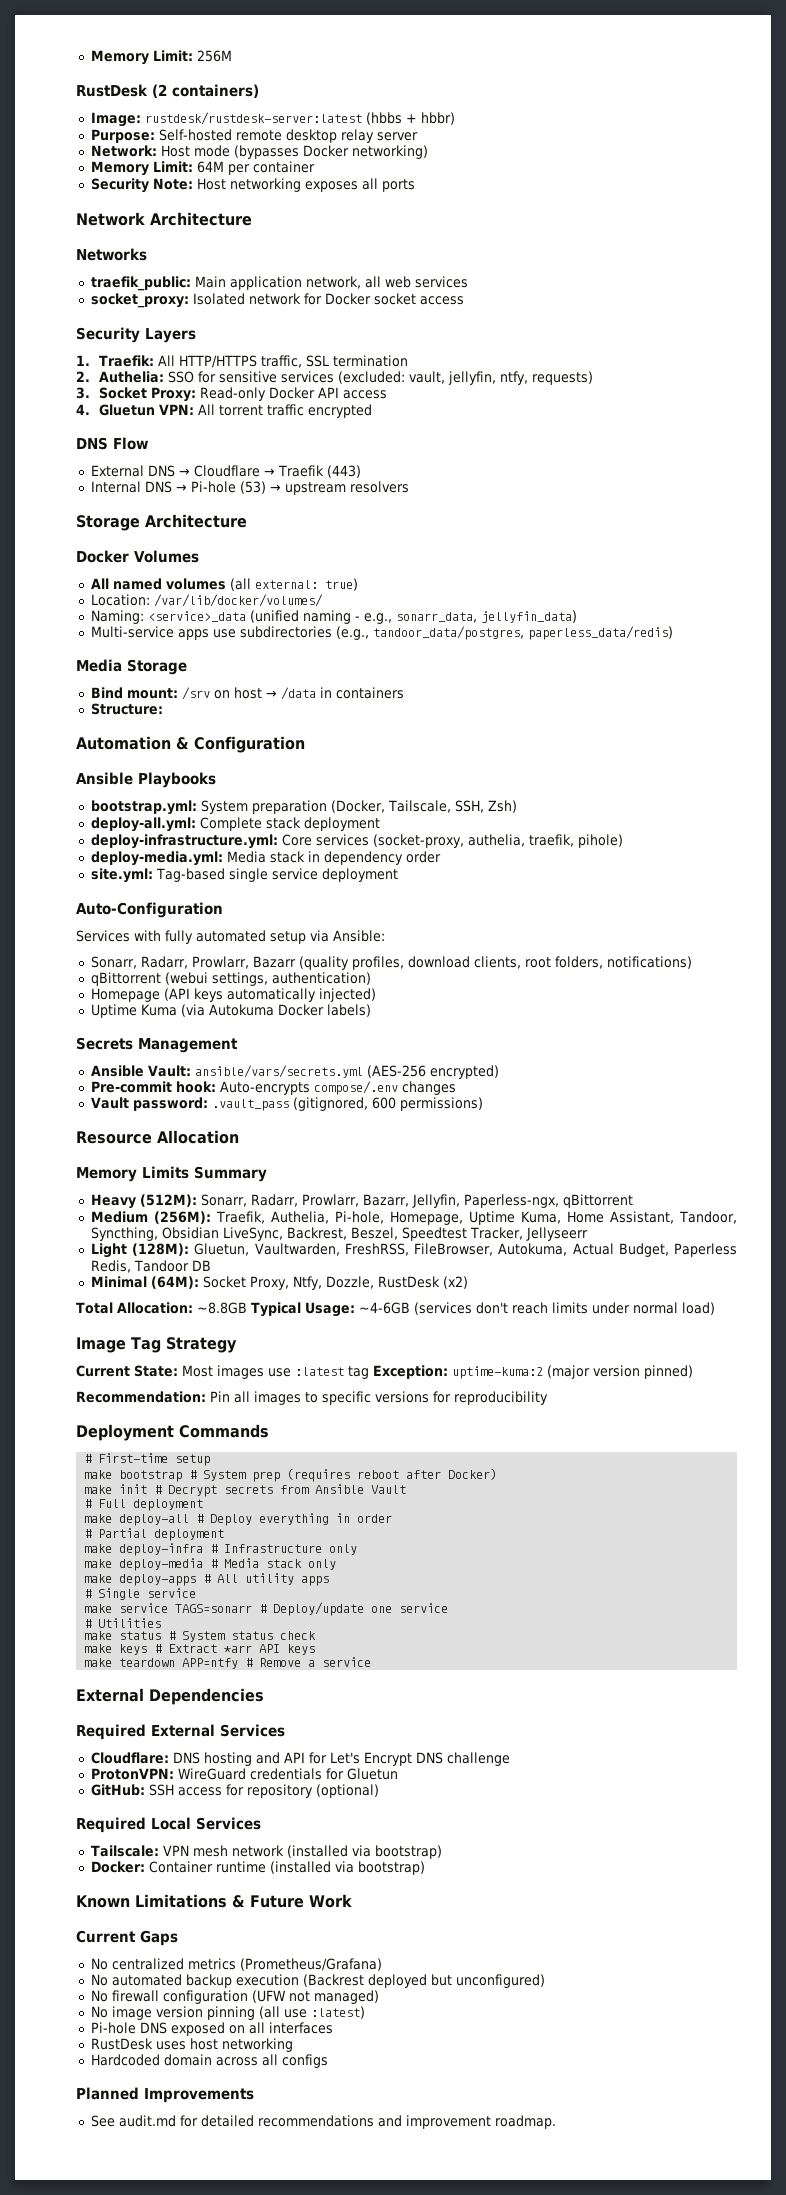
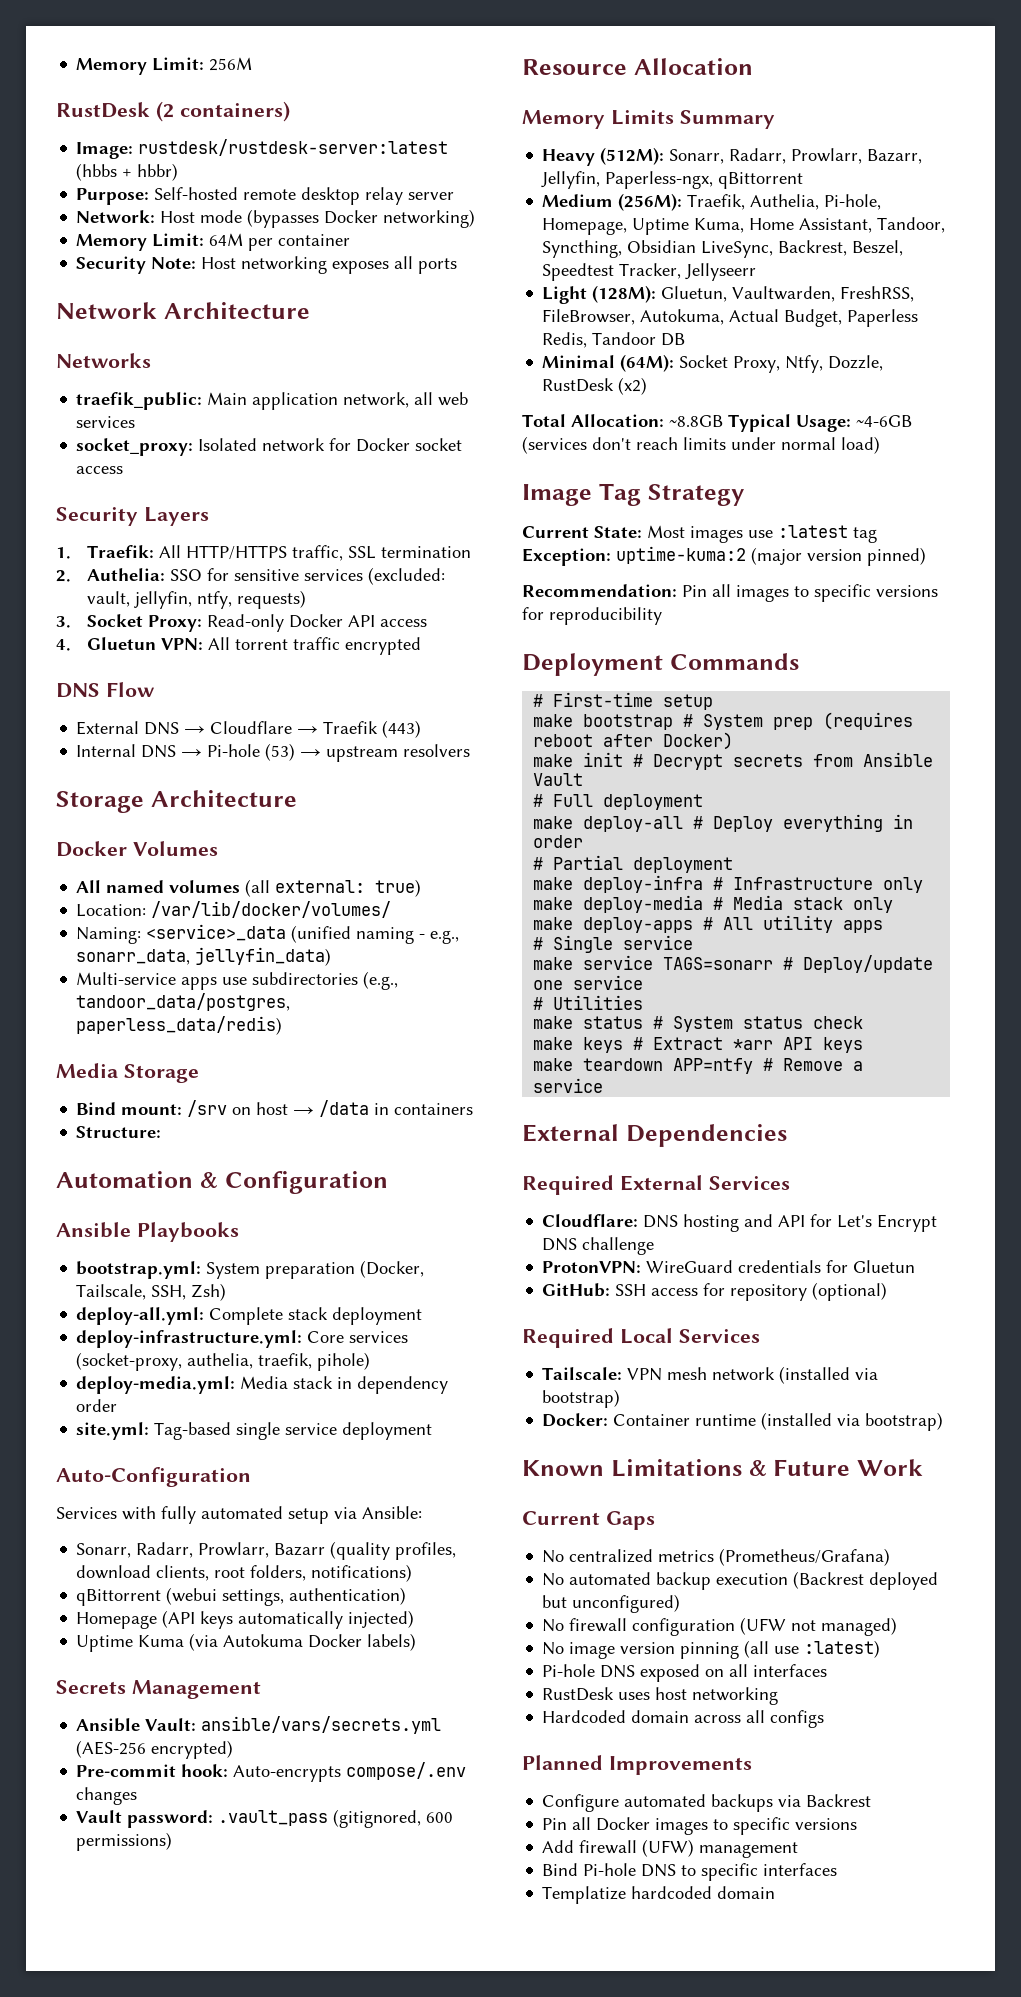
- See audit.md for detailed recommendations and improvement roadmap.
+ Configure automated backups via Backrest
+ Pin all Docker images to specific versions
+ Add firewall (UFW) management
+ Bind Pi-hole DNS to specific interfaces
+ Templatize hardcoded domain

